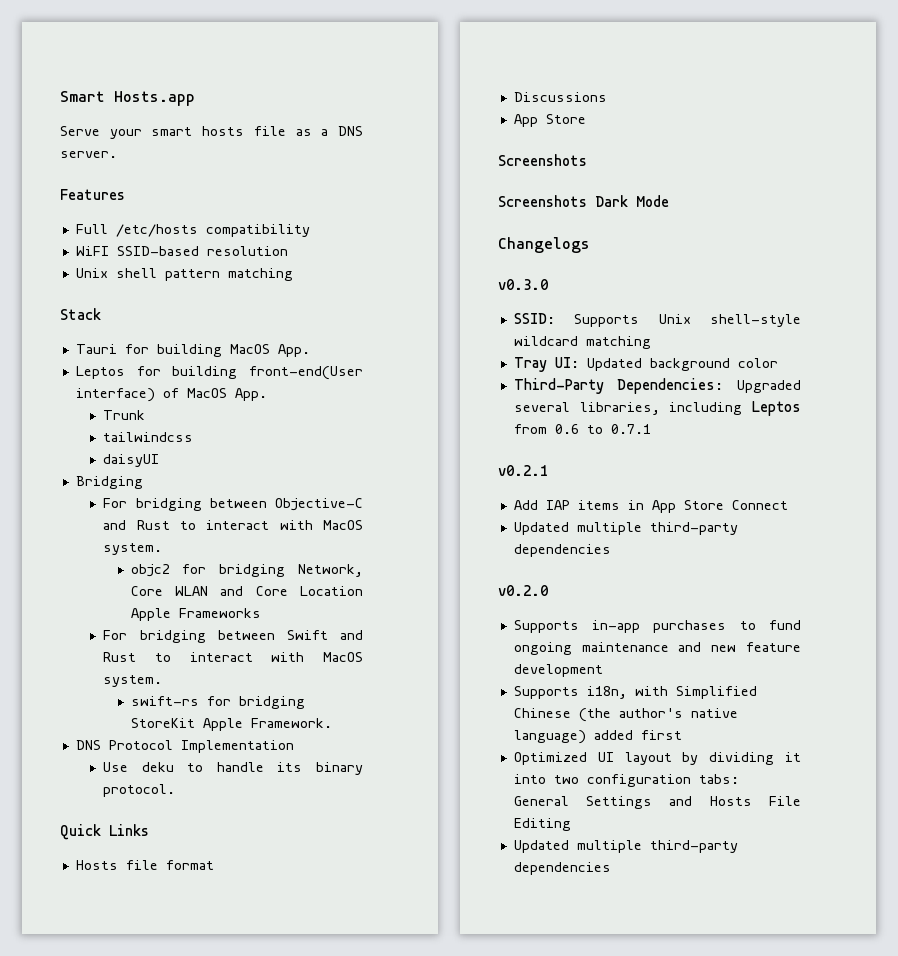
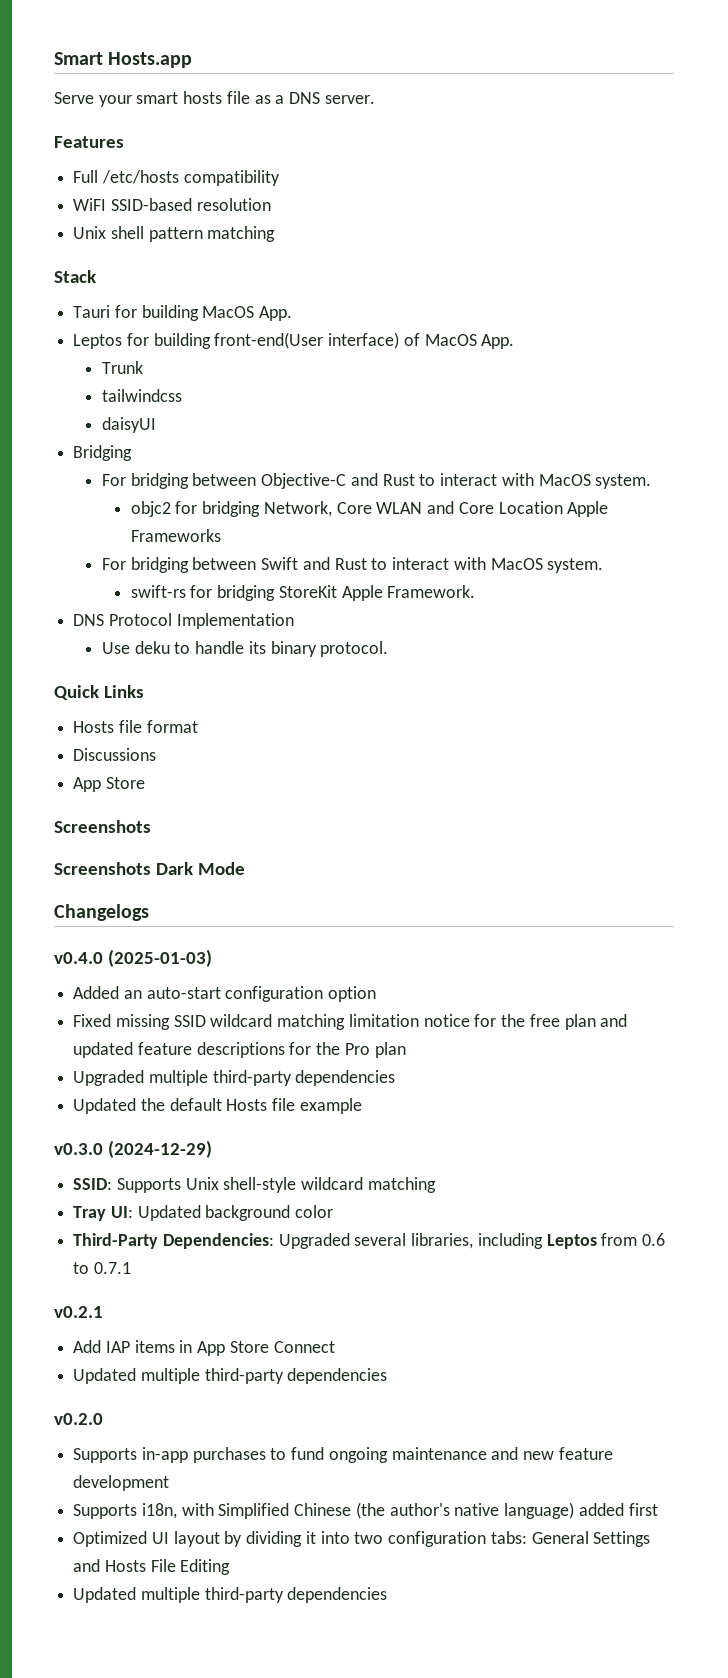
+ v0.4.0 (2025-01-03)
+ Added an auto-start configuration option
+ Fixed missing SSID wildcard matching limitation notice for the free plan and updated feature descriptions for the Pro plan
+ Upgraded multiple third-party dependencies
+ Updated the default Hosts file example
- v0.3.0
+ v0.3.0 (2024-12-29)

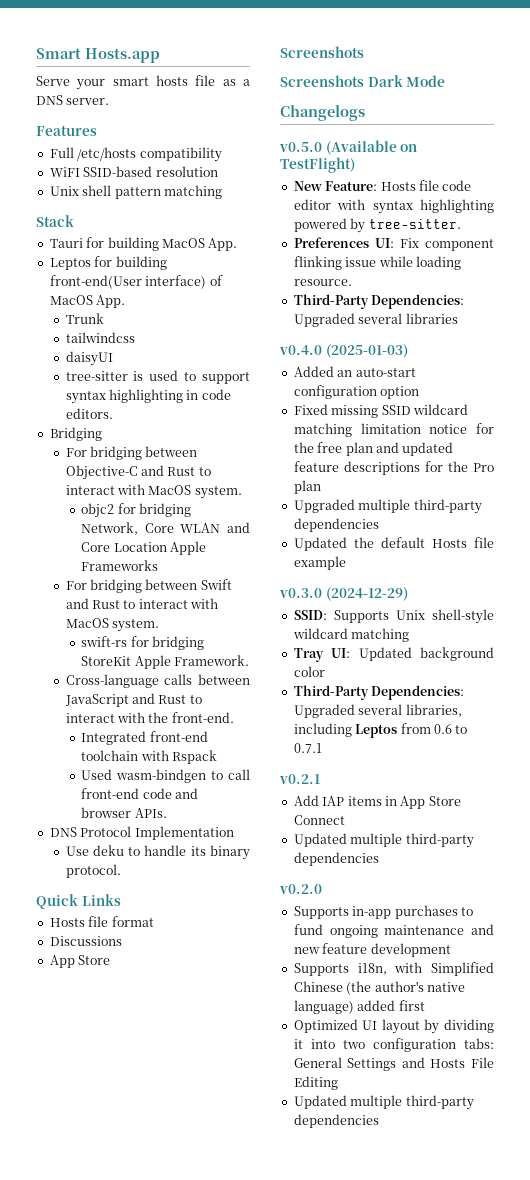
+ tree-sitter is used to support syntax highlighting in code editors.
+ Cross-language calls between JavaScript and Rust to interact with the front-end.
+ Integrated front-end toolchain with Rspack
+ Used wasm-bindgen to call front-end code and browser APIs.
+ v0.5.0 (Available on TestFlight)
+ New Feature: Hosts file code editor with syntax highlighting powered by tree-sitter.
+ Preferences UI: Fix component flinking issue while loading resource.
+ Third-Party Dependencies: Upgraded several libraries

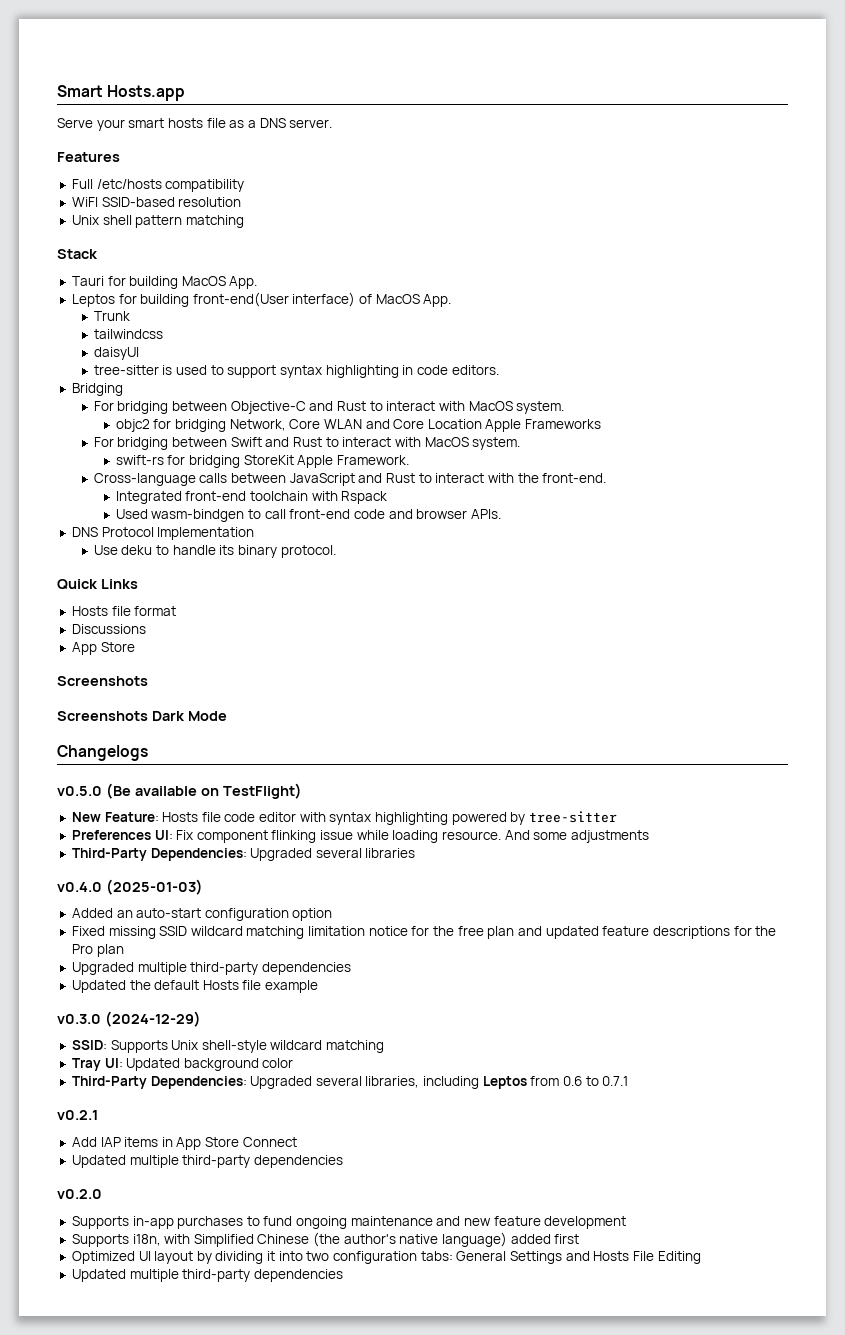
- v0.5.0 (Available on TestFlight)
+ v0.5.0 (Be available on TestFlight)
- New Feature: Hosts file code editor with syntax highlighting powered by tree-sitter.
+ New Feature: Hosts file code editor with syntax highlighting powered by tree-sitter
+ And some adjustments

